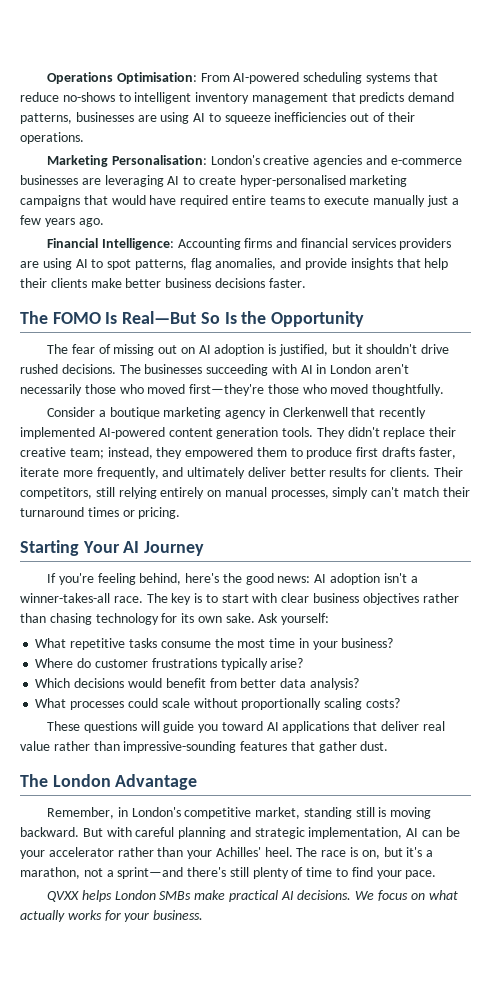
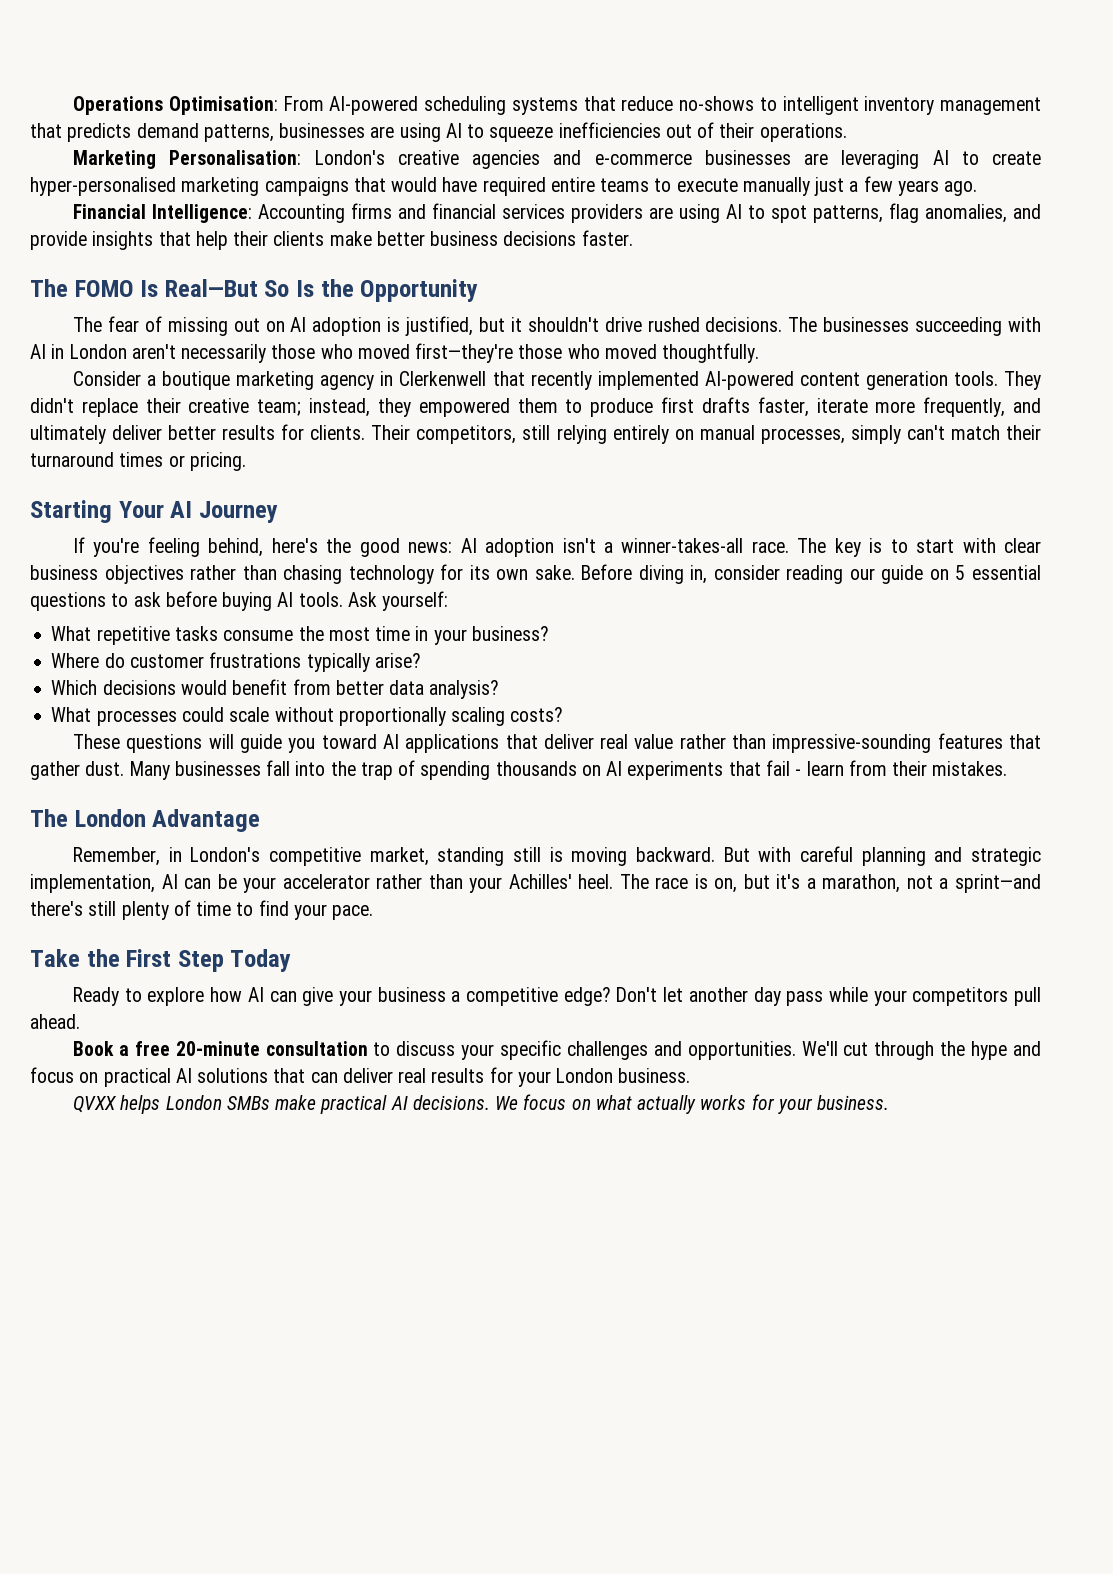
+ Before diving in, consider reading our guide on 5 essential questions to ask before buying AI tools.
+ Many businesses fall into the trap of spending thousands on AI experiments that fail - learn from their mistakes.
+ Take the First Step Today
+ Ready to explore how AI can give your business a competitive edge? Don't let another day pass while your competitors pull ahead.
+ Book a free 20-minute consultation to discuss your specific challenges and opportunities. We'll cut through the hype and focus on practical AI solutions that can deliver real results for your London business.

